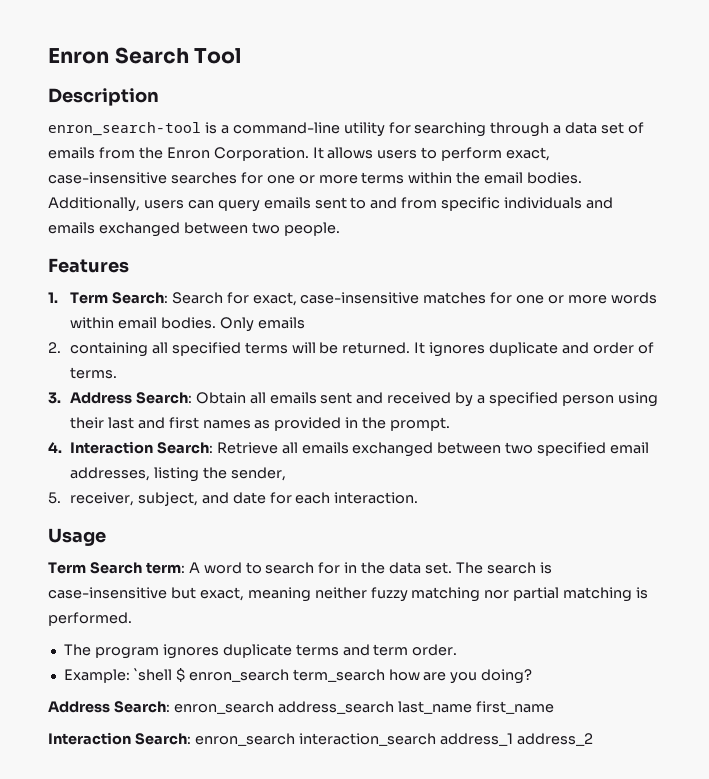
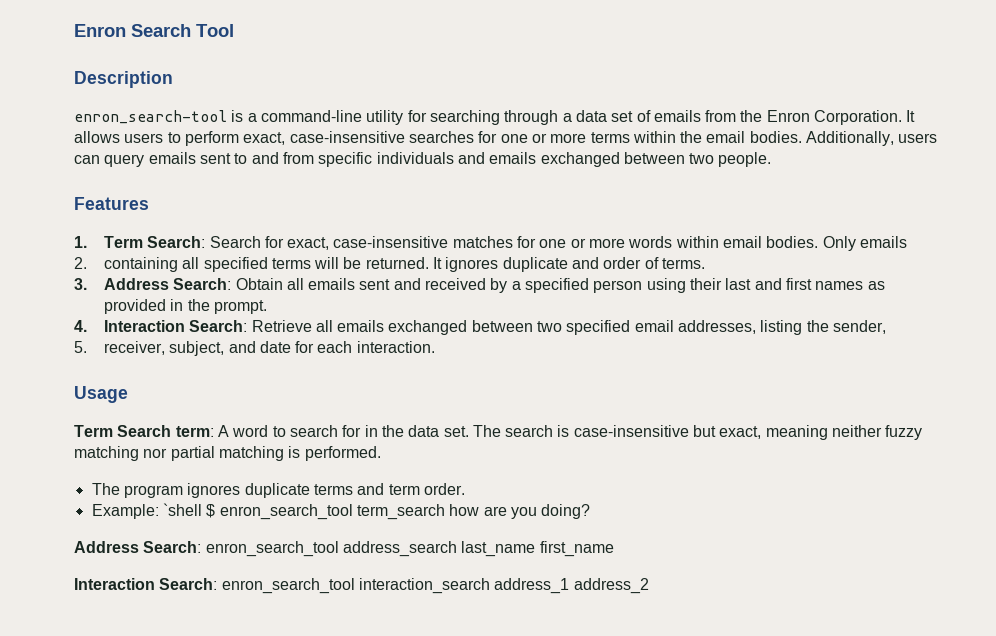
- Example: `shell $ enron_search term_search how are you doing?
+ Example: `shell $ enron_search_tool term_search how are you doing?
- Address Search: enron_search address_search last_name first_name
+ Address Search: enron_search_tool address_search last_name first_name
- Interaction Search: enron_search interaction_search address_1 address_2
+ Interaction Search: enron_search_tool interaction_search address_1 address_2

